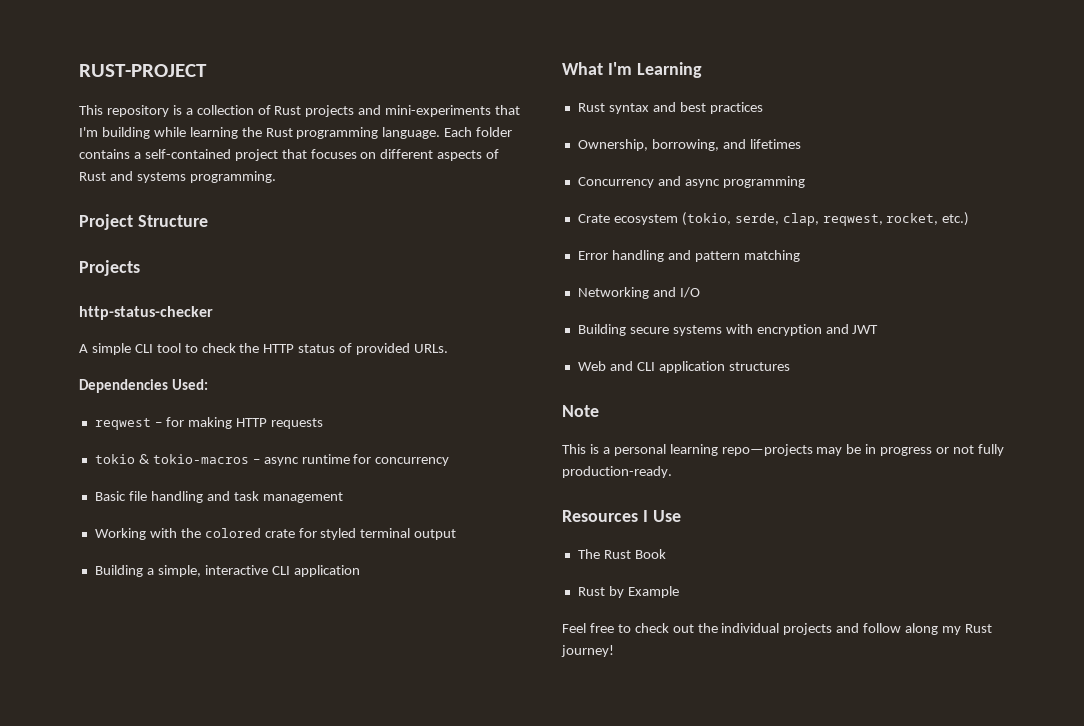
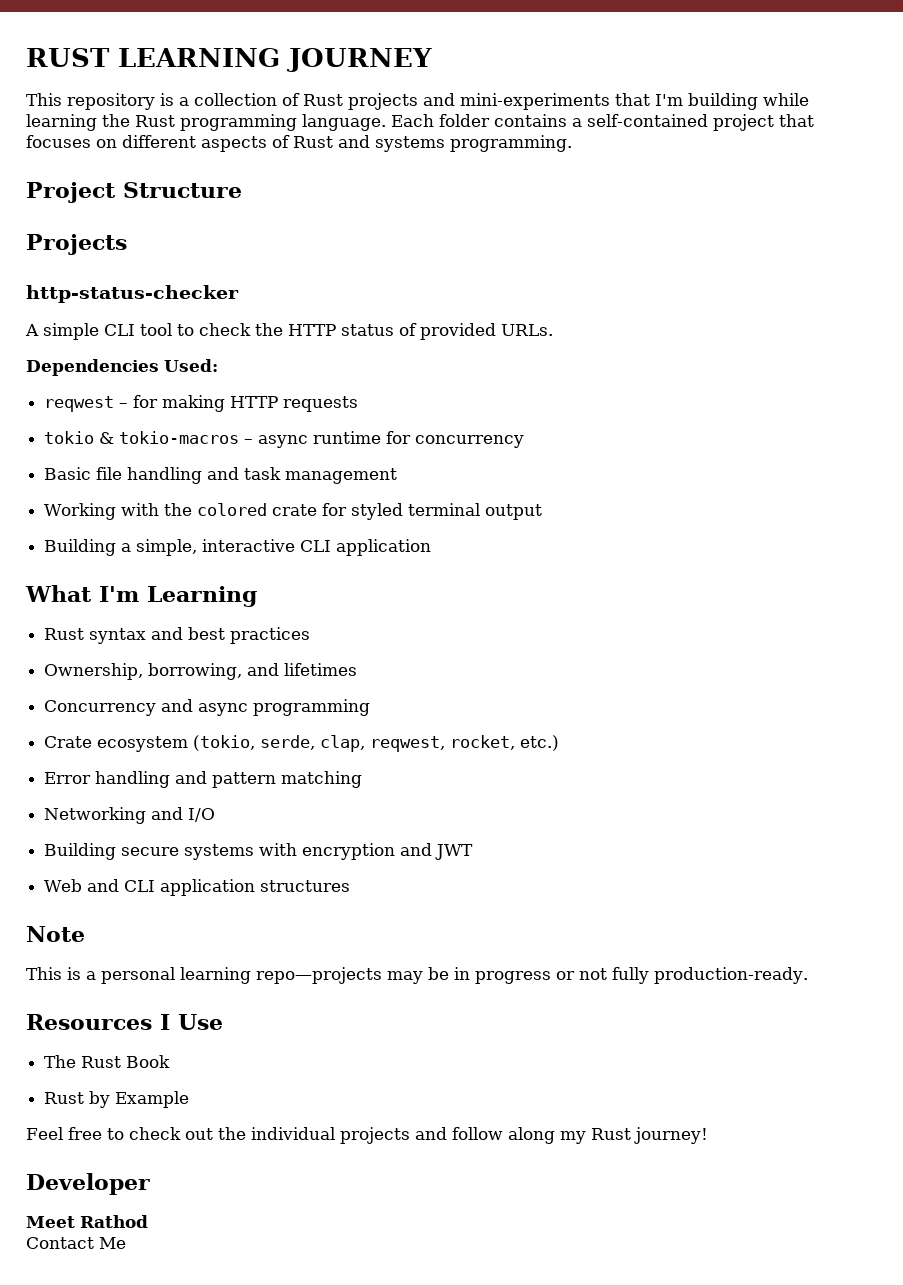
- RUST-PROJECT
+ RUST LEARNING JOURNEY
+ Developer
+ Meet Rathod
+ Contact Me

